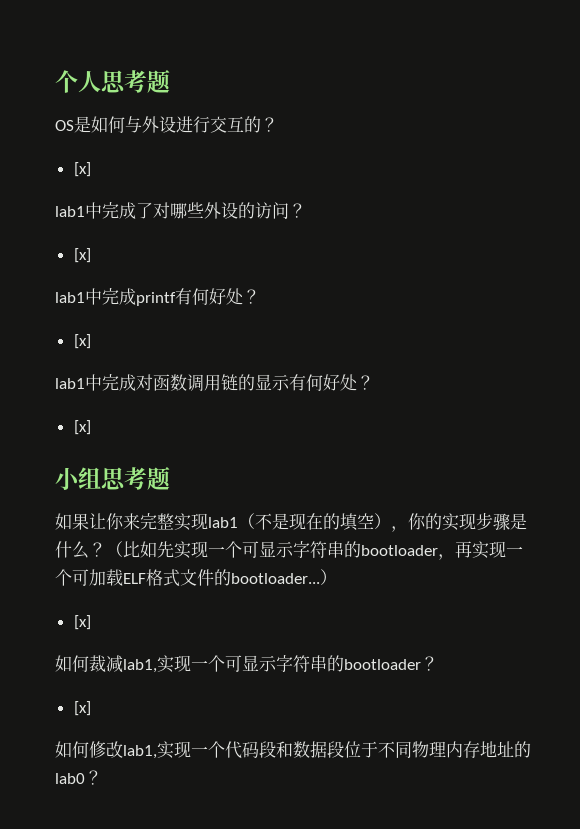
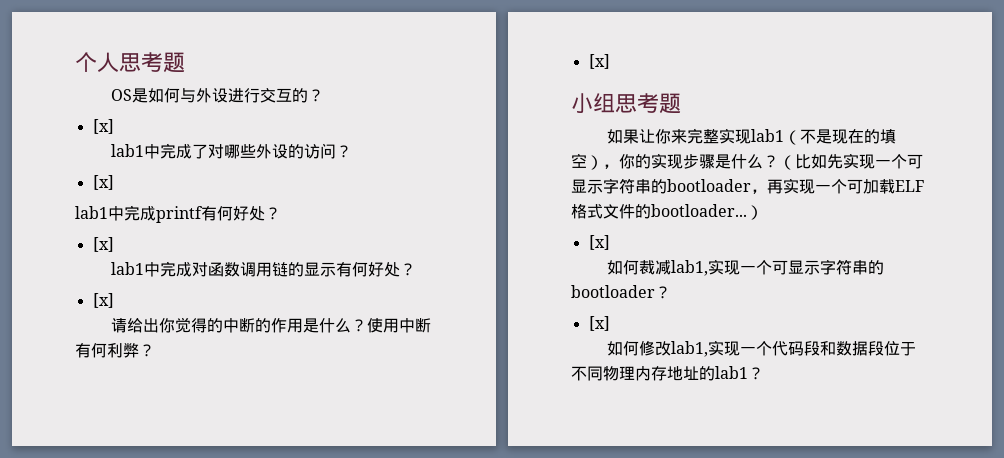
+ 请给出你觉得的中断的作用是什么？使用中断有何利弊？
+ [x]
- 如何修改lab1,实现一个代码段和数据段位于不同物理内存地址的lab0？
+ 如何修改lab1,实现一个代码段和数据段位于不同物理内存地址的lab1？

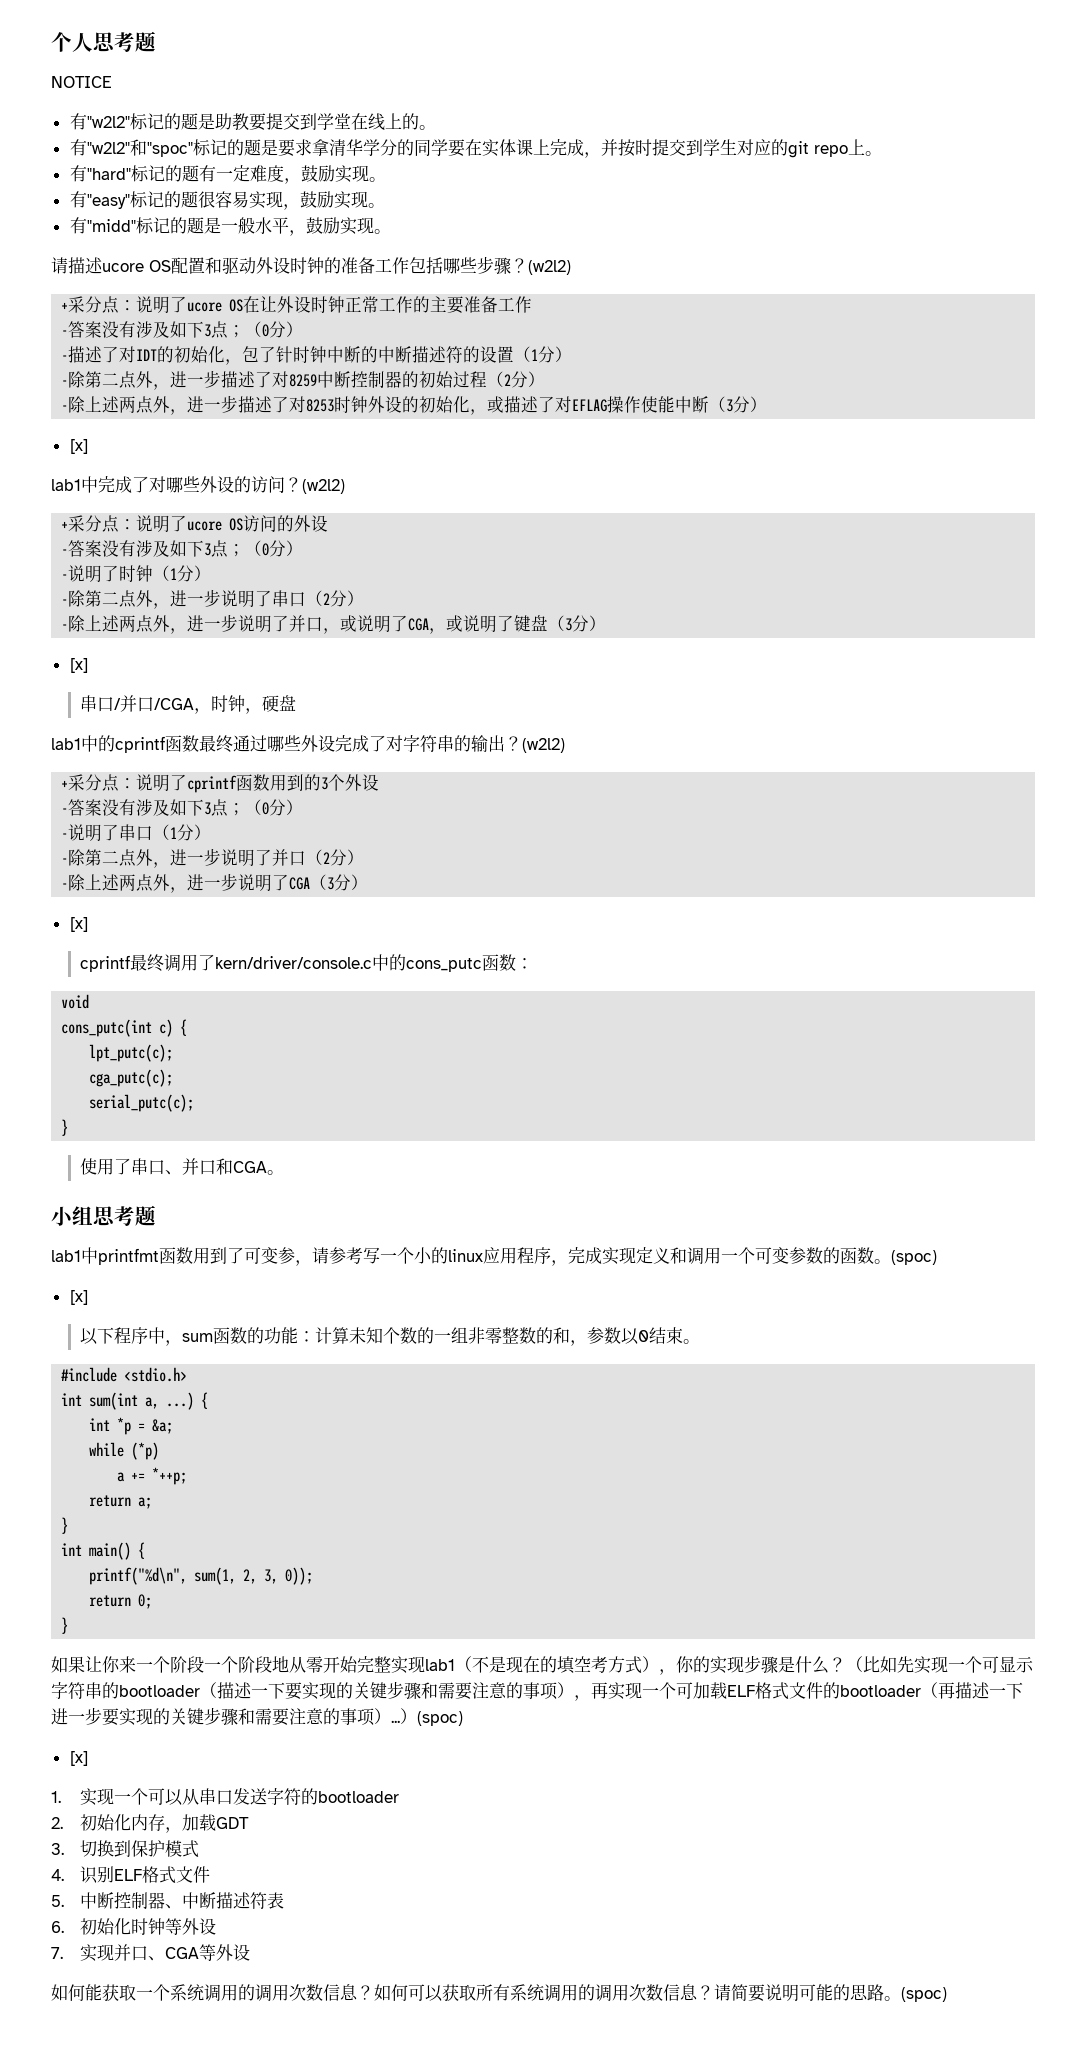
- OS是如何与外设进行交互的？
+ NOTICE
+ 有"w2l2"标记的题是助教要提交到学堂在线上的。
+ 有"w2l2"和"spoc"标记的题是要求拿清华学分的同学要在实体课上完成，并按时提交到学生对应的git repo上。
+ 有"hard"标记的题有一定难度，鼓励实现。
+ 有"easy"标记的题很容易实现，鼓励实现。
+ 有"midd"标记的题是一般水平，鼓励实现。
+ 请描述ucore OS配置和驱动外设时钟的准备工作包括哪些步骤？(w2l2)
+ +采分点：说明了ucore OS在让外设时钟正常工作的主要准备工作
+ -答案没有涉及如下3点；（0分）
+ -描述了对IDT的初始化，包了针时钟中断的中断描述符的设置（1分）
+ -除第二点外，进一步描述了对8259中断控制器的初始过程（2分）
+ -除上述两点外，进一步描述了对8253时钟外设的初始化，或描述了对EFLAG操作使能中断（3分）
- lab1中完成了对哪些外设的访问？
+ lab1中完成了对哪些外设的访问？(w2l2)
+ +采分点：说明了ucore OS访问的外设
+ -答案没有涉及如下3点；（0分）
+ -说明了时钟（1分）
+ -除第二点外，进一步说明了串口（2分）
+ -除上述两点外，进一步说明了并口，或说明了CGA，或说明了键盘（3分）
  [x]
- lab1中完成printf有何好处？
+ 串口/并口/CGA，时钟，硬盘
+ lab1中的cprintf函数最终通过哪些外设完成了对字符串的输出？(w2l2)
+ +采分点：说明了cprintf函数用到的3个外设
+ -答案没有涉及如下3点；（0分）
+ -说明了串口（1分）
+ -除第二点外，进一步说明了并口（2分）
+ -除上述两点外，进一步说明了CGA（3分）
  [x]
- lab1中完成对函数调用链的显示有何好处？
+ cprintf最终调用了kern/driver/console.c中的cons_putc函数：
+ void
+ cons_putc(int c) {
+ lpt_putc(c);
+ cga_putc(c);
+ serial_putc(c);
+ }
+ 使用了串口、并口和CGA。
+ 小组思考题
+ lab1中printfmt函数用到了可变参，请参考写一个小的linux应用程序，完成实现定义和调用一个可变参数的函数。(spoc)
  [x]
- 请给出你觉得的中断的作用是什么？使用中断有何利弊？
- [x]
- 小组思考题
- 如果让你来完整实现lab1（不是现在的填空），你的实现步骤是什么？
+ 以下程序中，sum函数的功能：计算未知个数的一组非零整数的和，参数以0结束。
+ #include <stdio.h>
+ int sum(int a, ...) {
+ int *p = &a;
+ while (*p)
+ a += *++p;
+ return a;
+ }
+ int main() {
+ printf("%d\n", sum(1, 2, 3, 0));
+ return 0;
+ }
+ 如果让你来一个阶段一个阶段地从零开始完整实现lab1（不是现在的填空考方式），你的实现步骤是什么？
- （比如先实现一个可显示字符串的bootloader，再实现一个可加载ELF格式文件的bootloader...）
+ （比如先实现一个可显示字符串的bootloader（描述一下要实现的关键步骤和需要注意的事项），再实现一个可加载ELF格式文件的bootloader（再描述一下进一步要实现的关键步骤和需要注意的事项）...）(spoc)
  [x]
- 如何裁减lab1,实现一个可显示字符串的bootloader？
- [x]
- 如何修改lab1,实现一个代码段和数据段位于不同物理内存地址的lab1？
+ 1.实现一个可以从串口发送字符的bootloader
+ 2.初始化内存，加载GDT
+ 3.切换到保护模式
+ 4.识别ELF格式文件
+ 5.中断控制器、中断描述符表
+ 6.初始化时钟等外设
+ 7.实现并口、CGA等外设
+ 如何能获取一个系统调用的调用次数信息？如何可以获取所有系统调用的调用次数信息？请简要说明可能的思路。(spoc)

